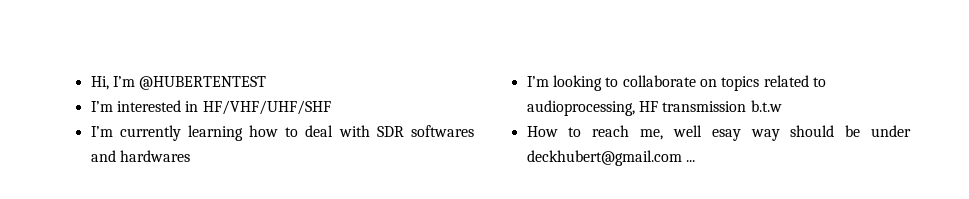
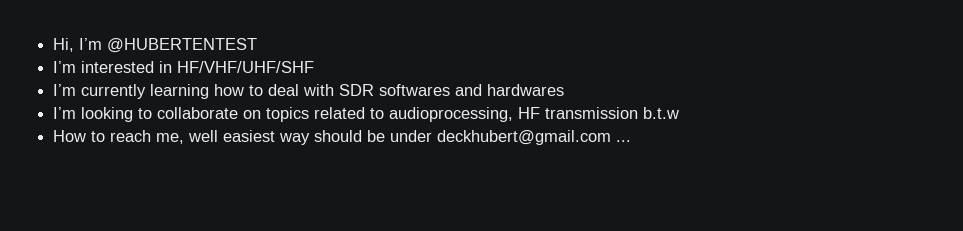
- How to reach me, well esay way should be under deckhubert@gmail.com ...
+ How to reach me, well easiest way should be under deckhubert@gmail.com ...

